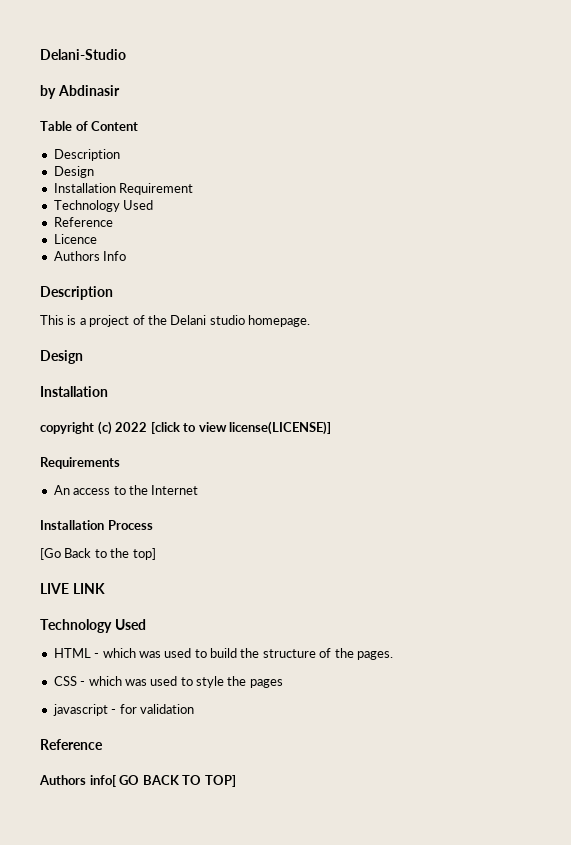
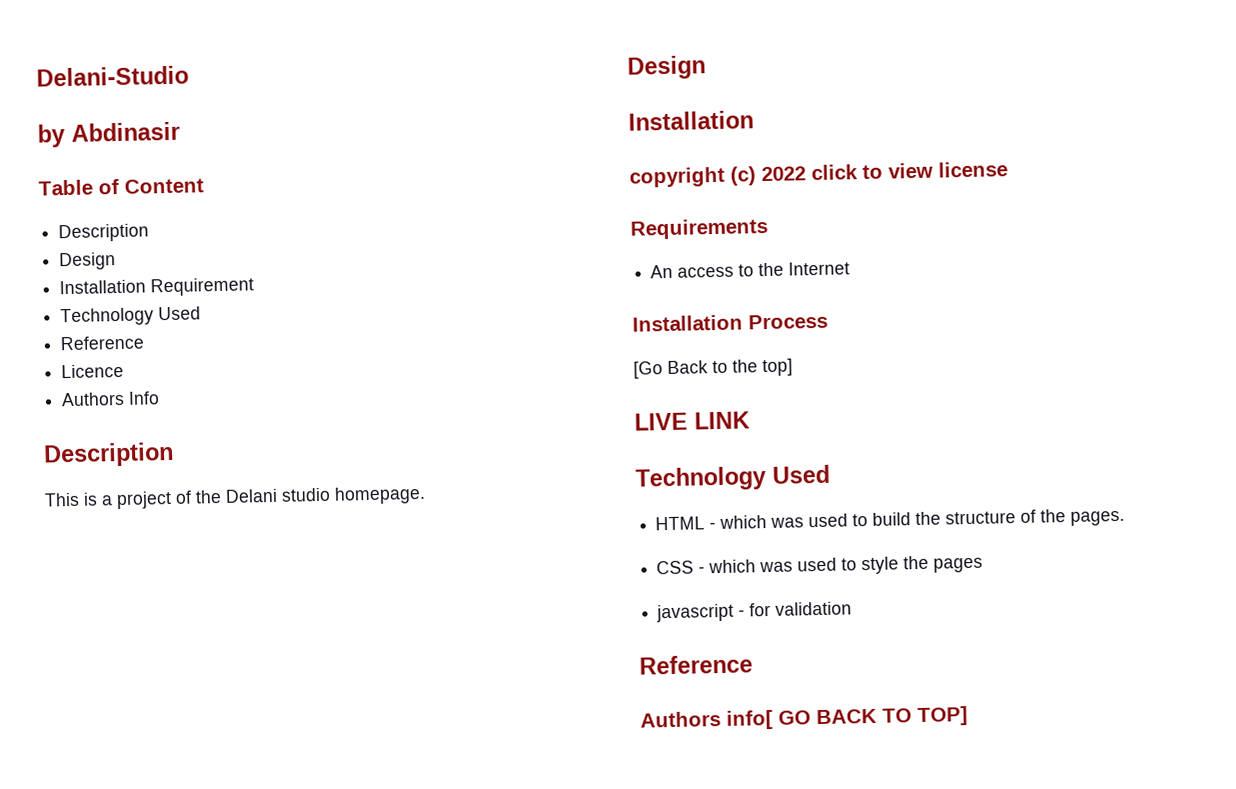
- copyright (c) 2022 [click to view license(LICENSE)]
+ copyright (c) 2022 click to view license

